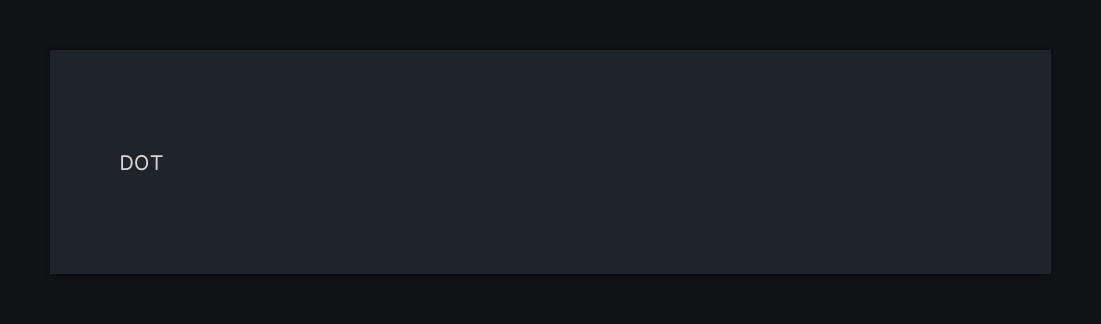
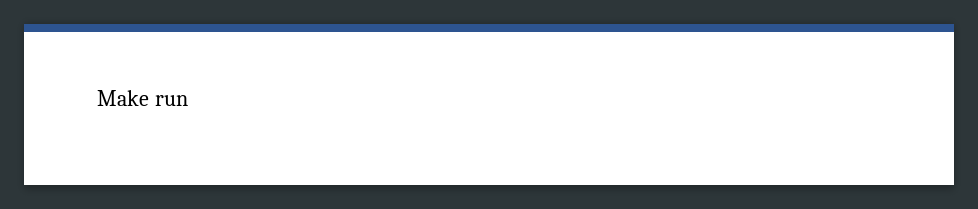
- DOT
+ Make run

